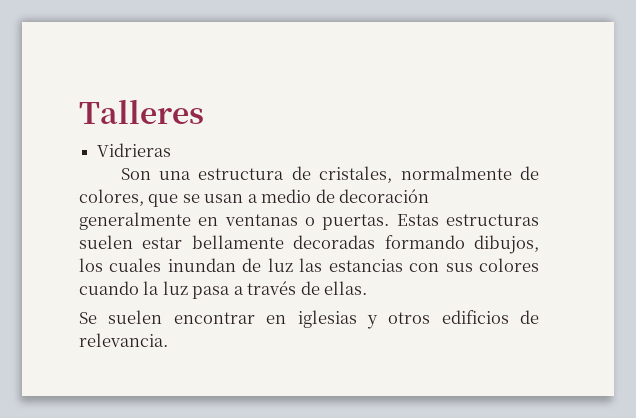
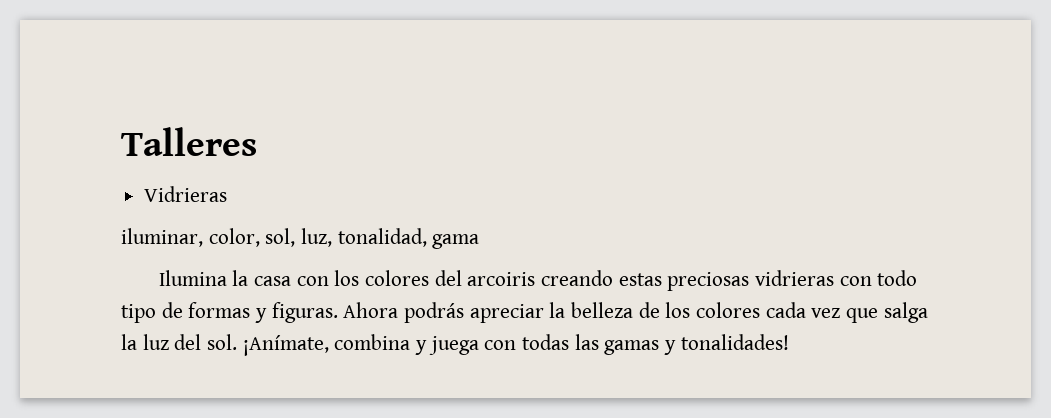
- Son una estructura de cristales, normalmente de colores, que se usan a medio de decoración generalmente en ventanas o puertas. Estas estructuras suelen estar bellamente decoradas formando dibujos, los cuales inundan de luz las estancias con sus colores cuando la luz pasa a través de ellas.
- Se suelen encontrar en iglesias y otros edificios de relevancia.
+ iluminar, color, sol, luz, tonalidad, gama
+ Ilumina la casa con los colores del arcoiris creando estas preciosas vidrieras con todo tipo de formas y figuras. Ahora podrás apreciar la belleza de los colores cada vez que salga la luz del sol. ¡Anímate, combina y juega con todas las gamas y tonalidades!

